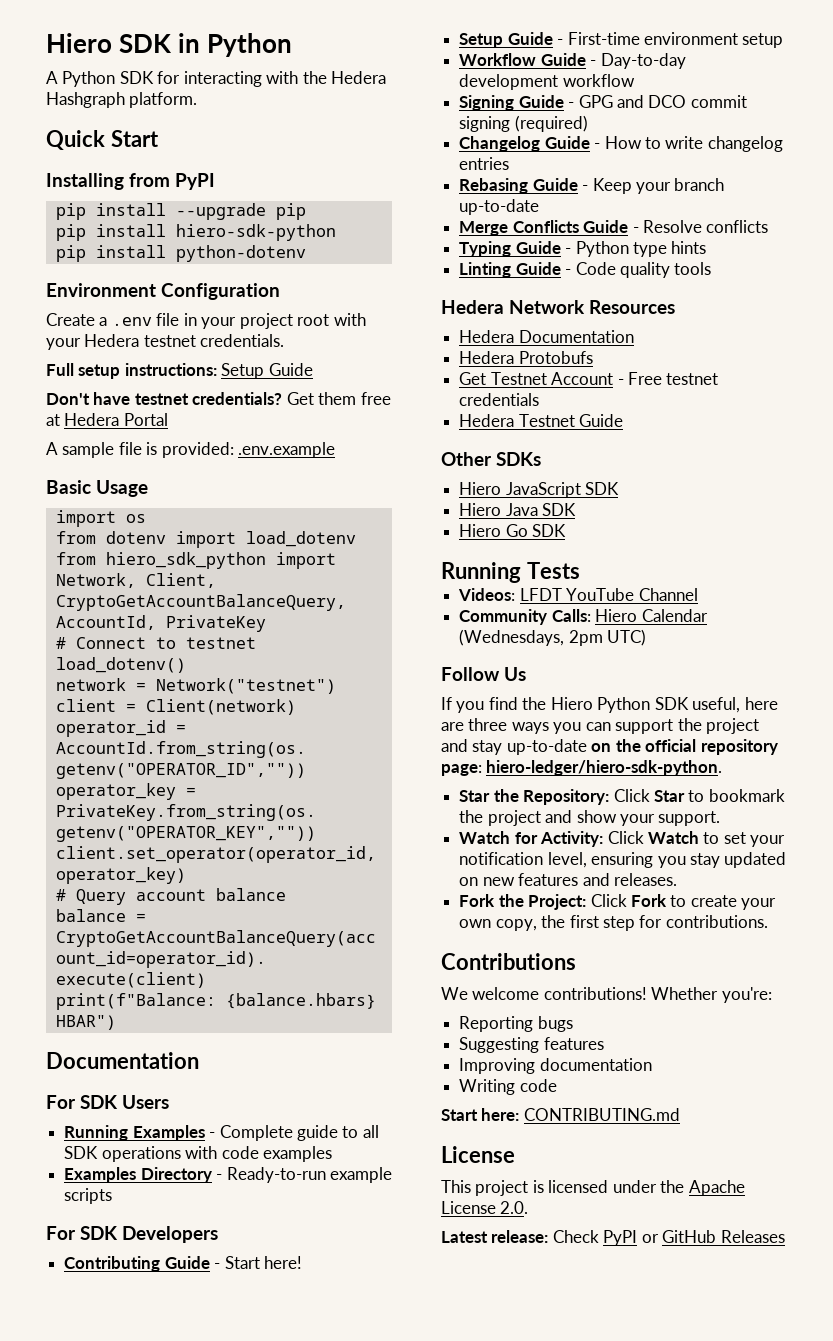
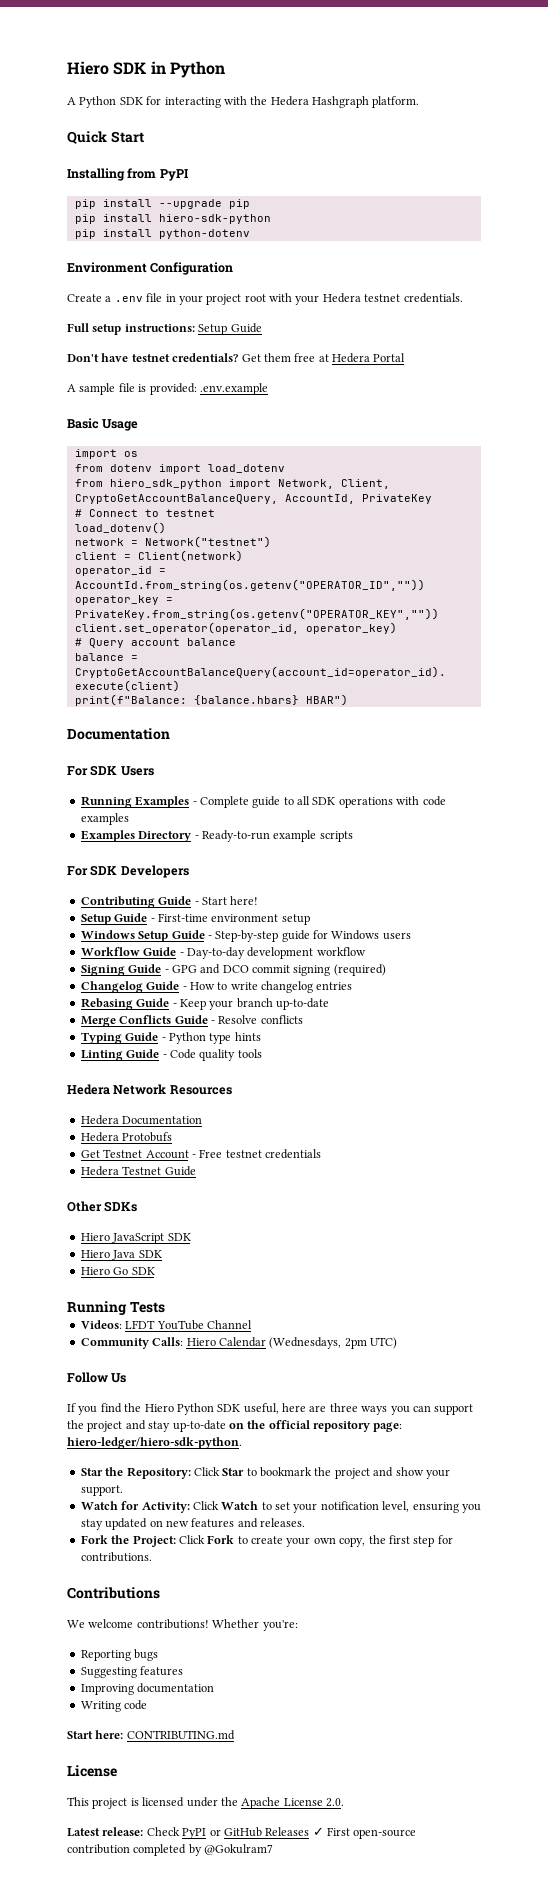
+ Windows Setup Guide - Step-by-step guide for Windows users
- Latest release: Check PyPI or GitHub Releases
+ Latest release: Check PyPI or GitHub Releases ✓ First open-source contribution completed by @Gokulram7

